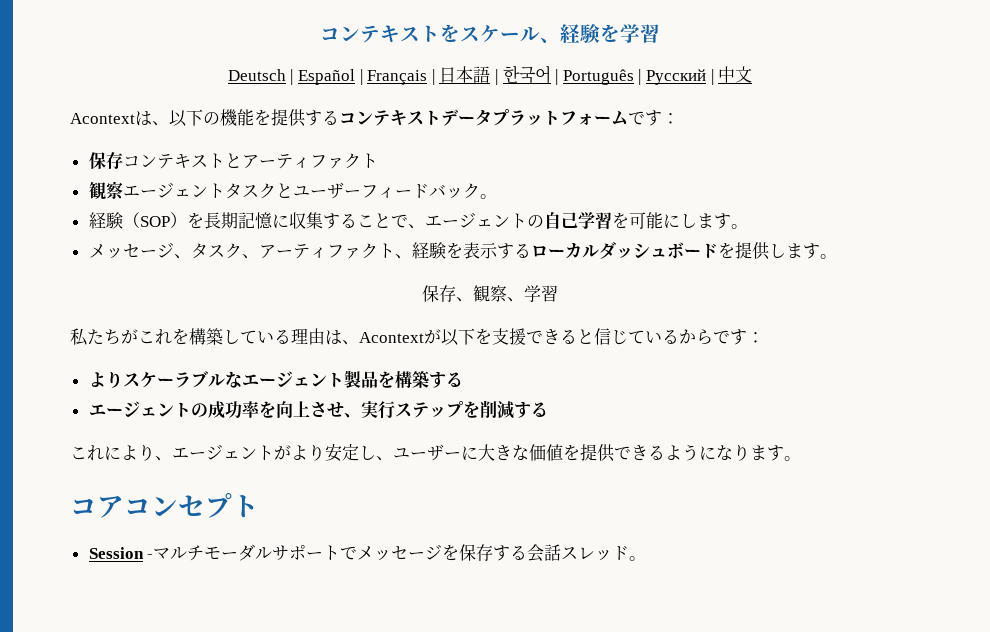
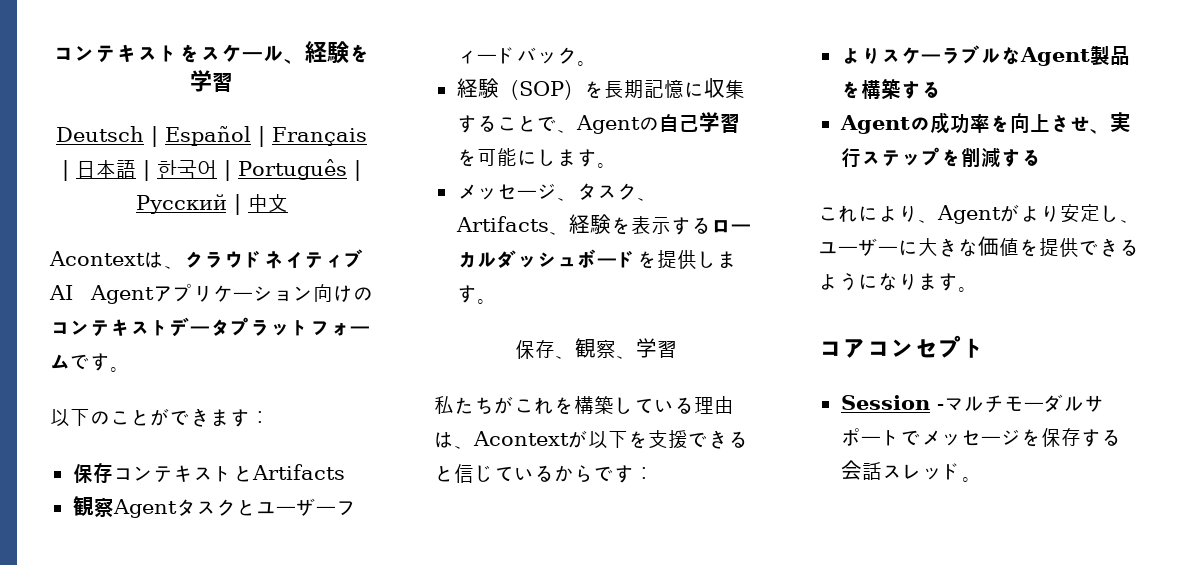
- Acontextは、以下の機能を提供するコンテキストデータプラットフォームです：
+ Acontextは、クラウドネイティブAI Agentアプリケーション向けのコンテキストデータプラットフォームです。
+ 以下のことができます：
- 保存コンテキストとアーティファクト
- 観察エージェントタスクとユーザーフィードバック。
+ 保存コンテキストとArtifacts
+ 観察Agentタスクとユーザーフィードバック。
- 経験（SOP）を長期記憶に収集することで、エージェントの自己学習を可能にします。
+ 経験（SOP）を長期記憶に収集することで、Agentの自己学習を可能にします。
- メッセージ、タスク、アーティファクト、経験を表示するローカルダッシュボードを提供します。
+ メッセージ、タスク、Artifacts、経験を表示するローカルダッシュボードを提供します。
- よりスケーラブルなエージェント製品を構築する
+ よりスケーラブルなAgent製品を構築する
- エージェントの成功率を向上させ、実行ステップを削減する
+ Agentの成功率を向上させ、実行ステップを削減する
- これにより、エージェントがより安定し、ユーザーに大きな価値を提供できるようになります。
+ これにより、Agentがより安定し、ユーザーに大きな価値を提供できるようになります。

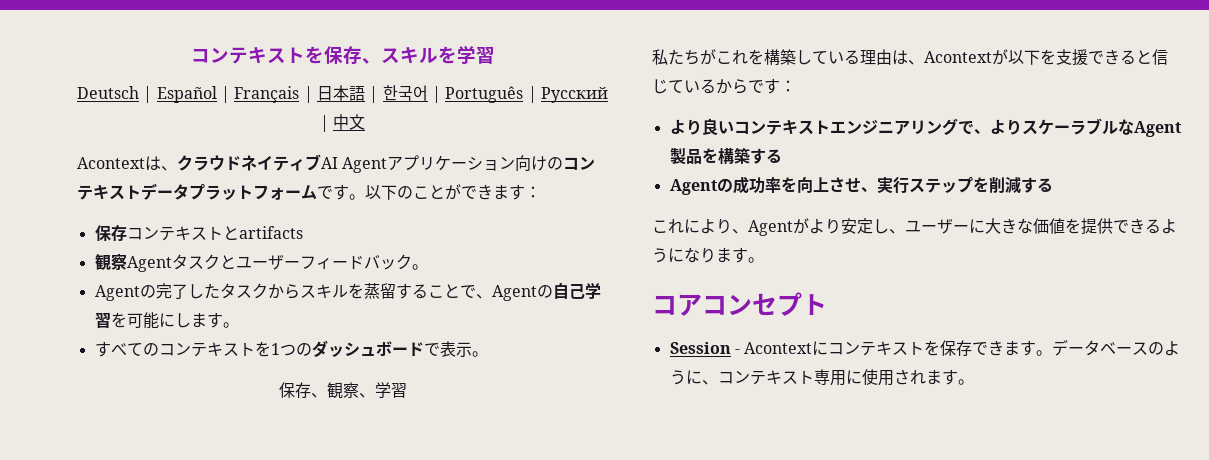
- コンテキストをスケール、経験を学習
+ コンテキストを保存、スキルを学習
- Acontextは、クラウドネイティブAI Agentアプリケーション向けのコンテキストデータプラットフォームです。
- 以下のことができます：
+ Acontextは、クラウドネイティブAI Agentアプリケーション向けのコンテキストデータプラットフォームです。以下のことができます：
- 保存コンテキストとArtifacts
+ 保存コンテキストとartifacts
- 経験（SOP）を長期記憶に収集することで、Agentの自己学習を可能にします。
+ Agentの完了したタスクからスキルを蒸留することで、Agentの自己学習を可能にします。
- メッセージ、タスク、Artifacts、経験を表示するローカルダッシュボードを提供します。
+ すべてのコンテキストを1つのダッシュボードで表示。
- よりスケーラブルなAgent製品を構築する
+ より良いコンテキストエンジニアリングで、よりスケーラブルなAgent製品を構築する
- Session -マルチモーダルサポートでメッセージを保存する会話スレッド。
+ Session - Acontextにコンテキストを保存できます。データベースのように、コンテキスト専用に使用されます。

